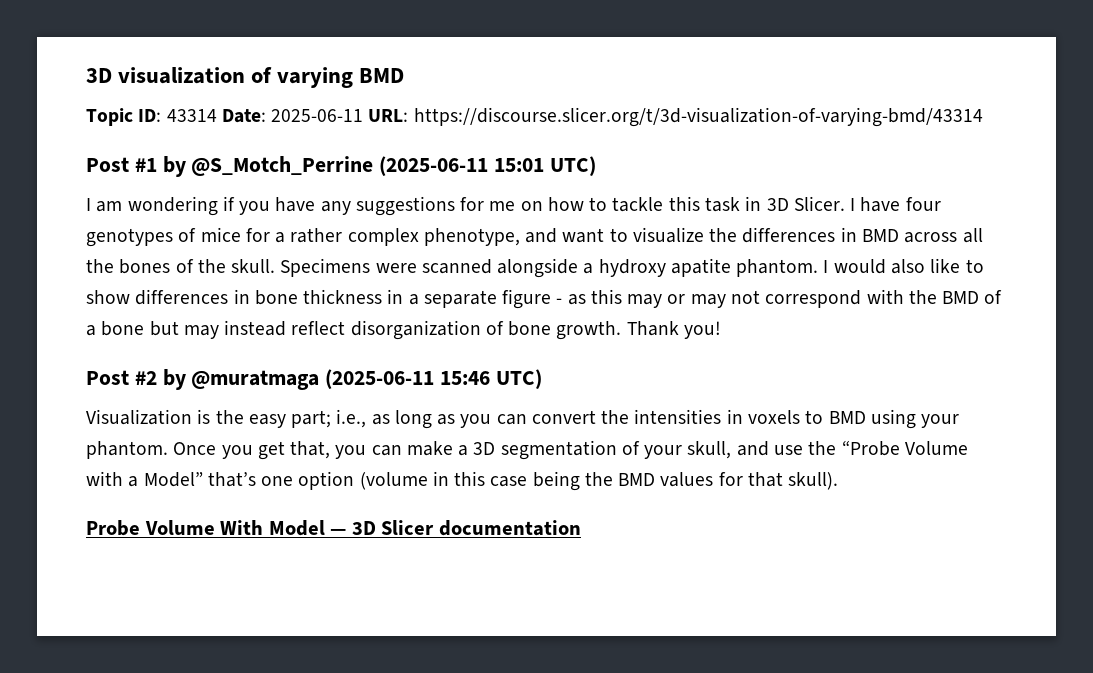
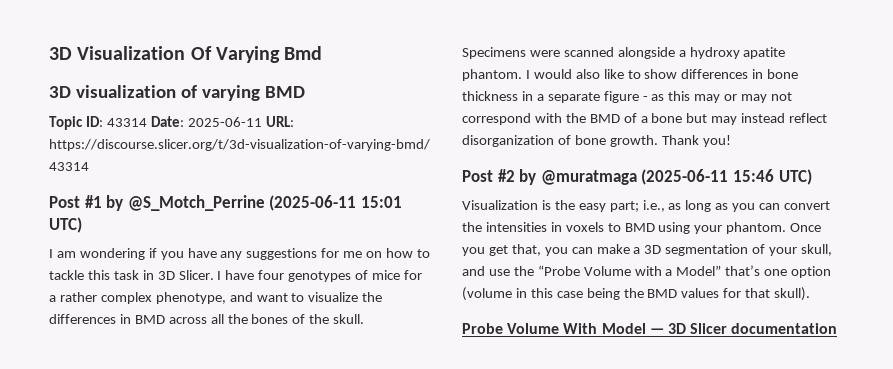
+ 3D Visualization Of Varying Bmd

